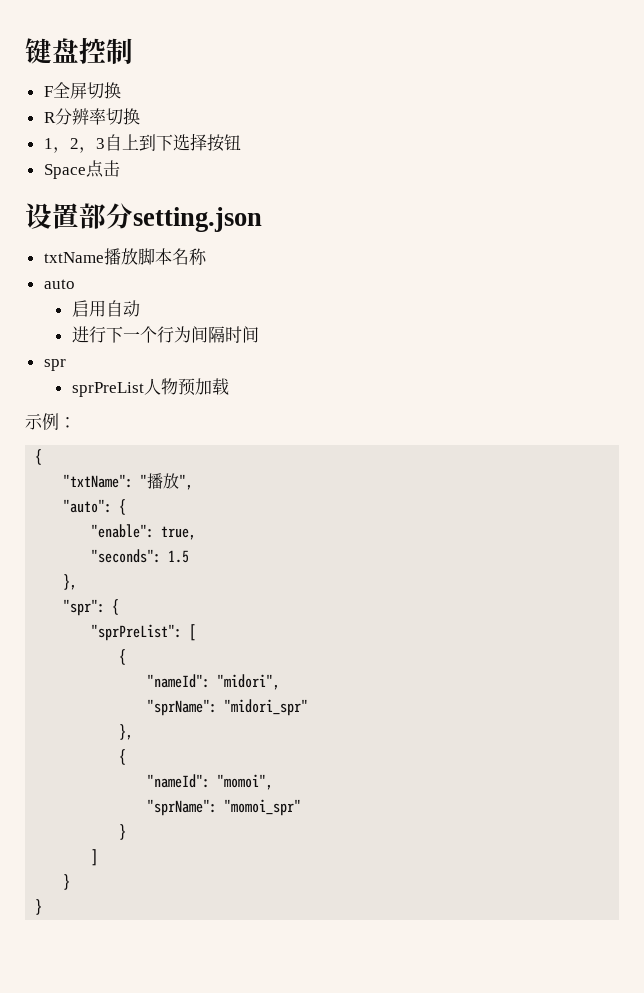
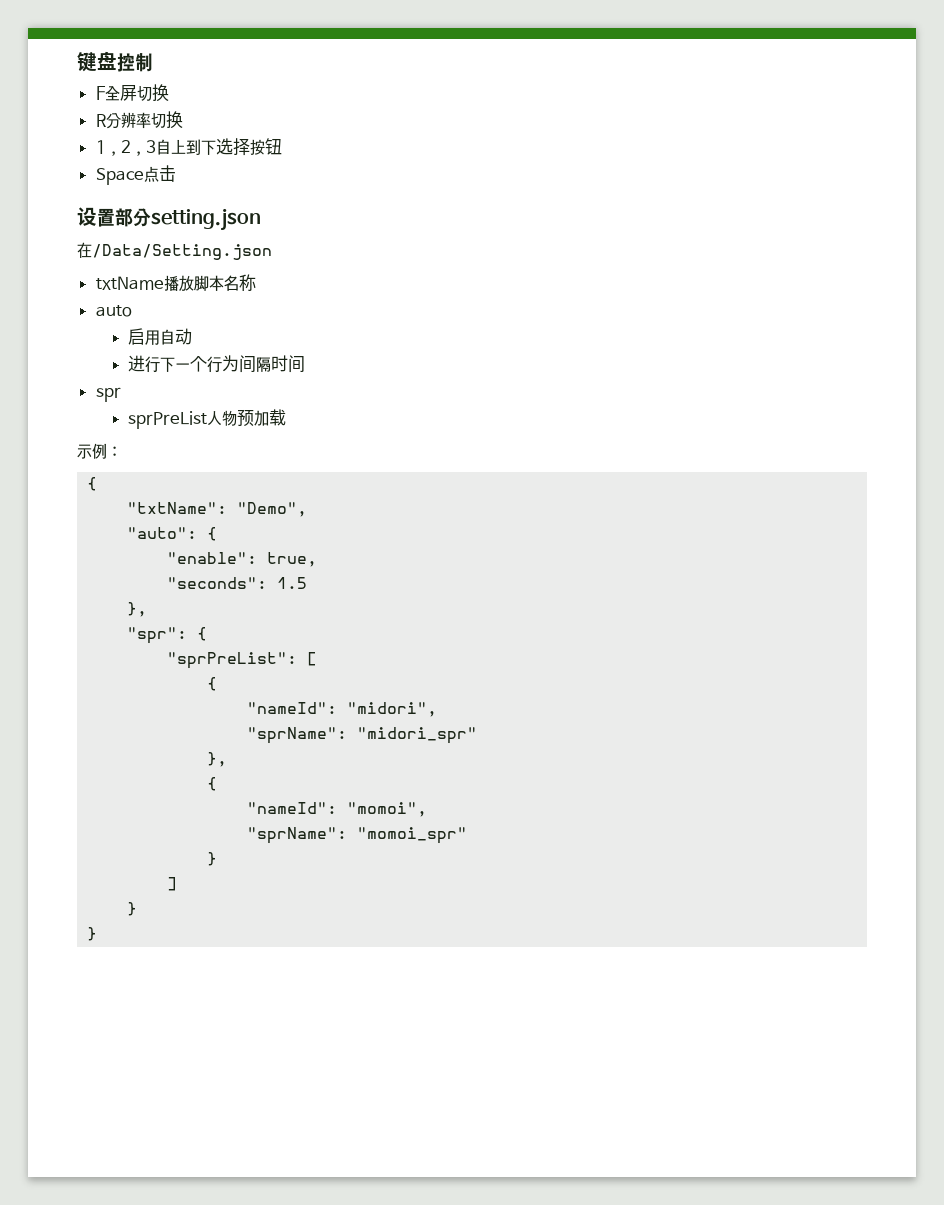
+ 在/Data/Setting.json
- "txtName": "播放",
+ "txtName": "Demo",

